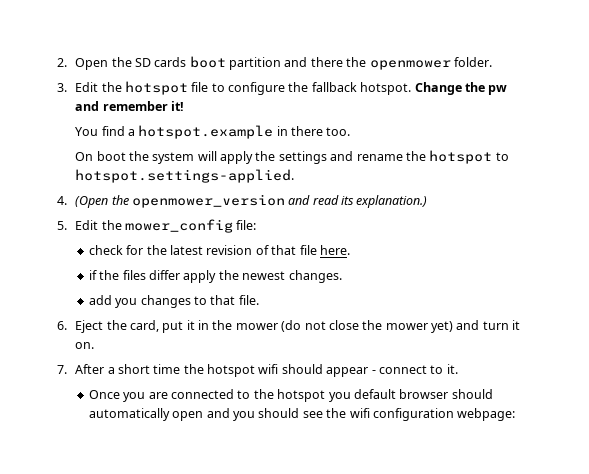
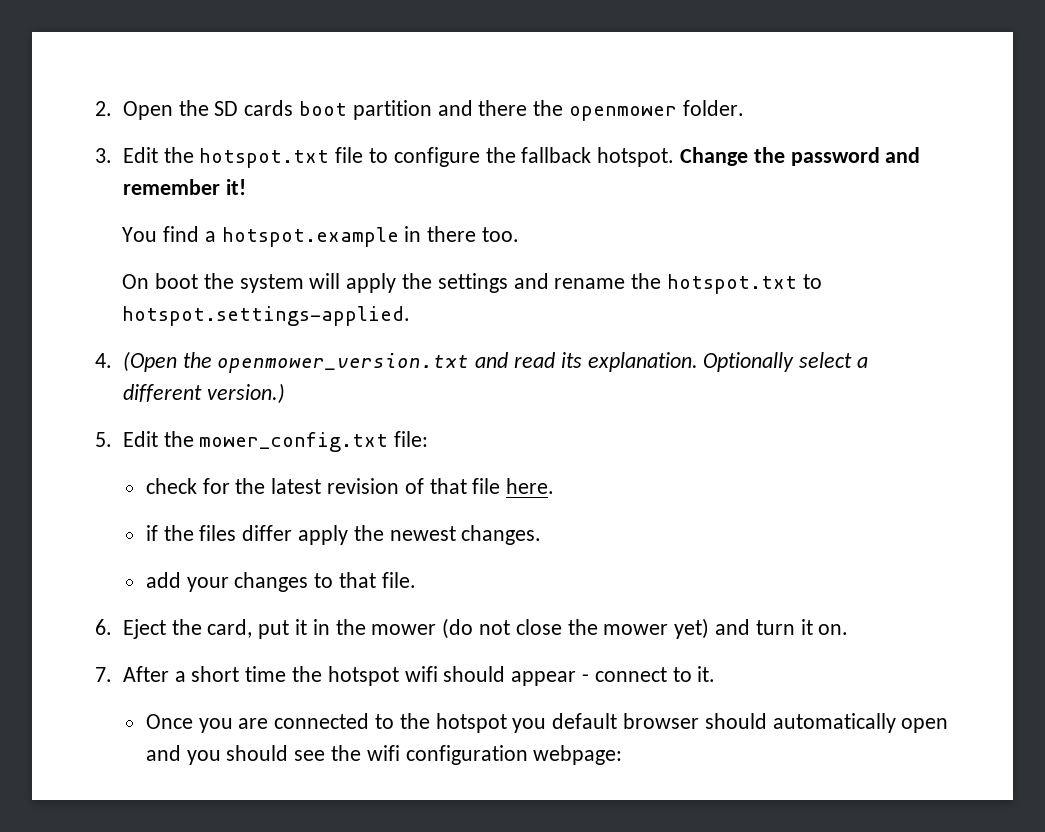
- 3. Edit the hotspot file to configure the fallback hotspot.
+ 3. Edit the hotspot.txt file to configure the fallback hotspot.
- Change the pw and remember it!
+ Change the password and remember it!
- On boot the system will apply the settings and rename the hotspot to hotspot.settings-applied.
+ On boot the system will apply the settings and rename the hotspot.txt to hotspot.settings-applied.
- 4. (Open the openmower_version and read its explanation.)
+ 4. (Open the openmower_version.txt and read its explanation. Optionally select a different version.)
- 5. Edit the mower_config file:
+ 5. Edit the mower_config.txt file:
- add you changes to that file.
+ add your changes to that file.

